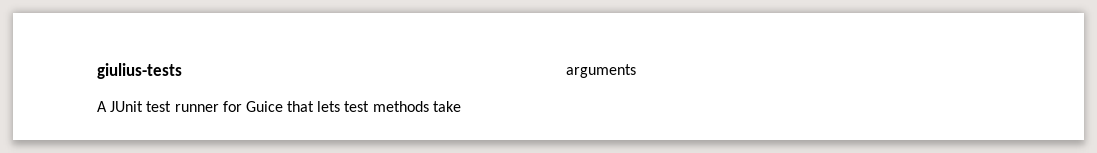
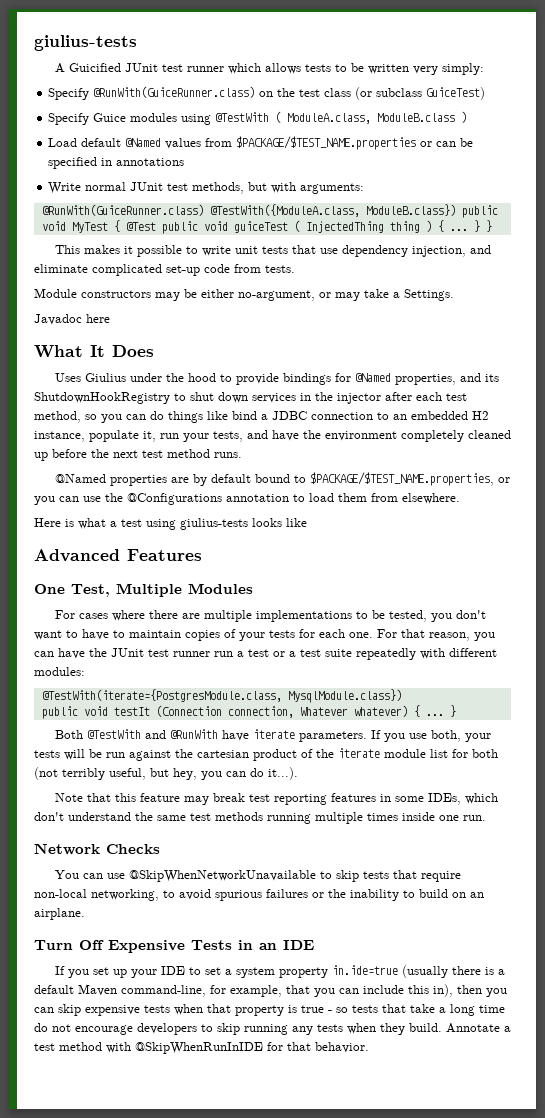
- A JUnit test runner for Guice that lets test methods take arguments
+ A Guicified JUnit test runner which allows tests to be written very simply:
+ Specify @RunWith(GuiceRunner.class) on the test class (or subclass GuiceTest)
+ Specify Guice modules using @TestWith ( ModuleA.class, ModuleB.class )
+ Load default @Named values from $PACKAGE/$TEST_NAME.properties or can be specified in annotations
+ Write normal JUnit test methods, but with arguments:
+ @RunWith(GuiceRunner.class) @TestWith({ModuleA.class, ModuleB.class}) public void MyTest { @Test public void guiceTest ( InjectedThing thing ) { ... } }
+ This makes it possible to write unit tests that use dependency injection, and eliminate complicated set-up code from tests.
+ Module constructors may be either no-argument, or may take a Settings.
+ Javadoc here
+ What It Does
+ Uses Giulius under the hood to provide bindings for @Named properties, and its ShutdownHookRegistry to shut down services in the injector after each test method, so you can do things like bind a JDBC connection to an embedded H2 instance, populate it, run your tests, and have the environment completely cleaned up before the next test method runs.
+ @Named properties are by default bound to $PACKAGE/$TEST_NAME.properties, or you can use the @Configurations annotation to load them from elsewhere.
+ Here is what a test using giulius-tests looks like
+ Advanced Features
+ One Test, Multiple Modules
+ For cases where there are multiple implementations to be tested, you don't want to have to maintain copies of your tests for each one. For that reason, you can have the JUnit test runner run a test or a test suite repeatedly with different modules:
+ @TestWith(iterate={PostgresModule.class, MysqlModule.class})
+ public void testIt (Connection connection, Whatever whatever) { ... }
+ Both @TestWith and @RunWith have iterate parameters. If you use both, your tests will be run against the cartesian product of the iterate module list for both (not terribly useful, but hey, you can do it...).
+ Note that this feature may break test reporting features in some IDEs, which don't understand the same test methods running multiple times inside one run.
+ Network Checks
+ You can use @SkipWhenNetworkUnavailable to skip tests that require non-local networking, to avoid spurious failures or the inability to build on an airplane.
+ Turn Off Expensive Tests in an IDE
+ If you set up your IDE to set a system property in.ide=true (usually there is a default Maven command-line, for example, that you can include this in), then you can skip expensive tests when that property is true - so tests that take a long time do not encourage developers to skip running any tests when they build. Annotate a test method with @SkipWhenRunInIDE for that behavior.

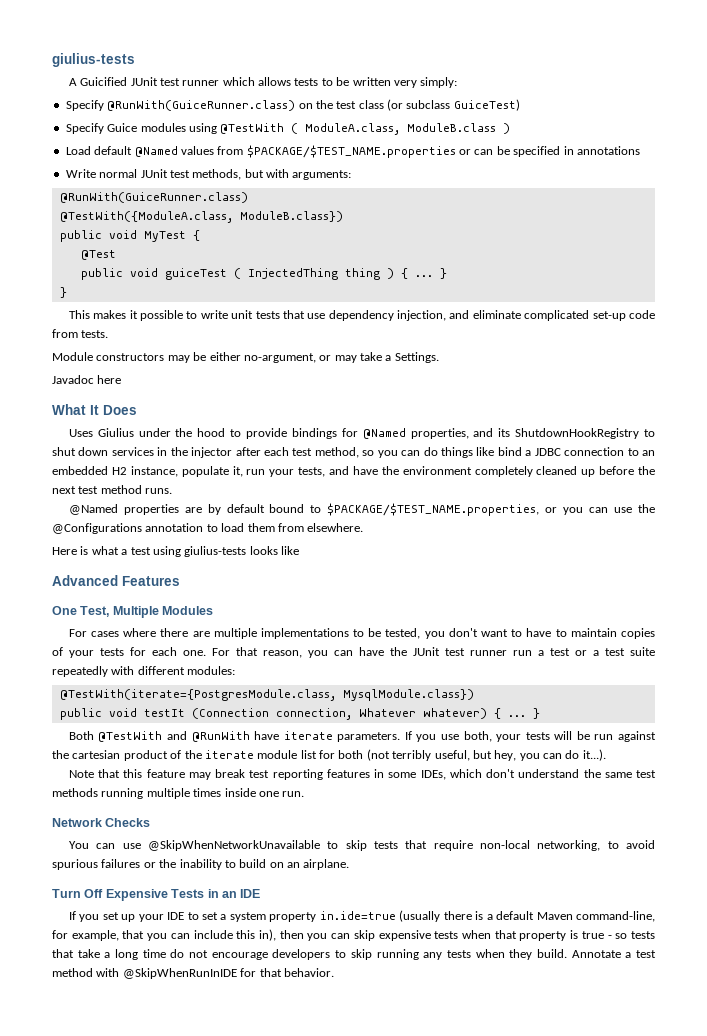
  Write normal JUnit test methods, but with arguments:
- @RunWith(GuiceRunner.class) @TestWith({ModuleA.class, ModuleB.class}) public void MyTest { @Test public void guiceTest ( InjectedThing thing ) { ... } }
+ @RunWith(GuiceRunner.class)
+ @TestWith({ModuleA.class, ModuleB.class})
+ public void MyTest {
+ @Test
+ public void guiceTest ( InjectedThing thing ) { ... }
+ }

